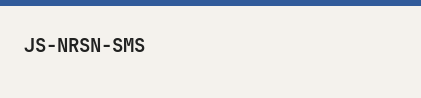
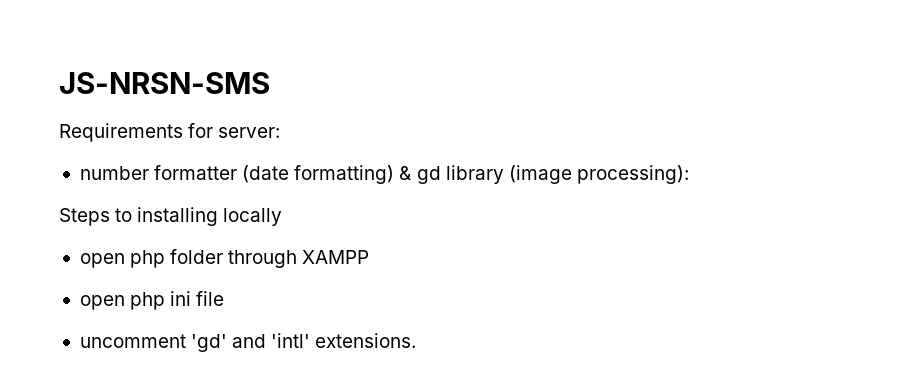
+ Requirements for server:
+ number formatter (date formatting) & gd library (image processing):
+ Steps to installing locally
+ open php folder through XAMPP
+ open php ini file
+ uncomment 'gd' and 'intl' extensions.

